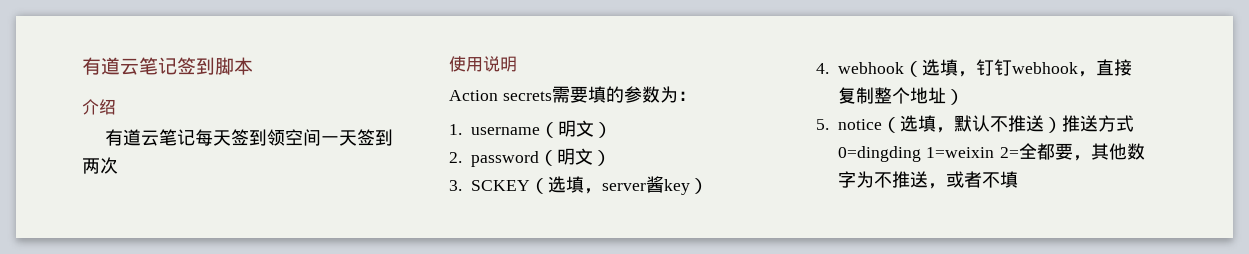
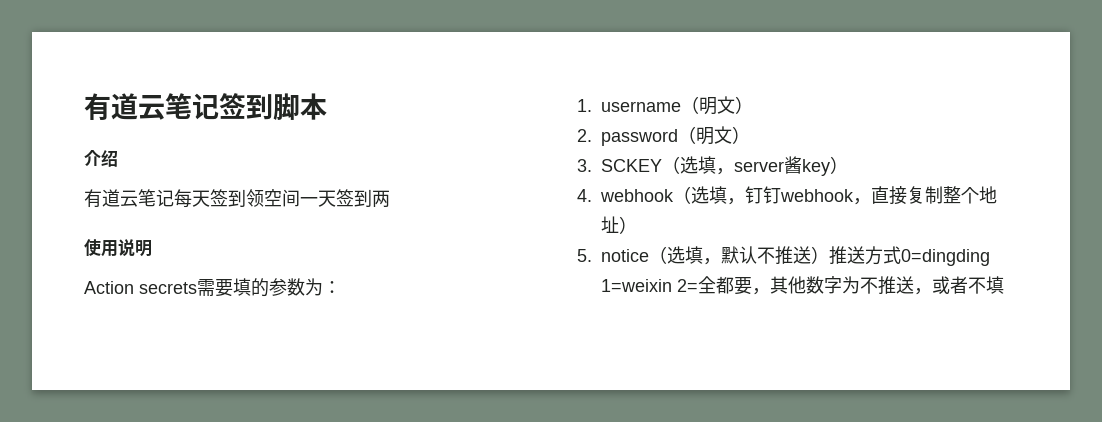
- 有道云笔记每天签到领空间一天签到两次
+ 有道云笔记每天签到领空间一天签到两

